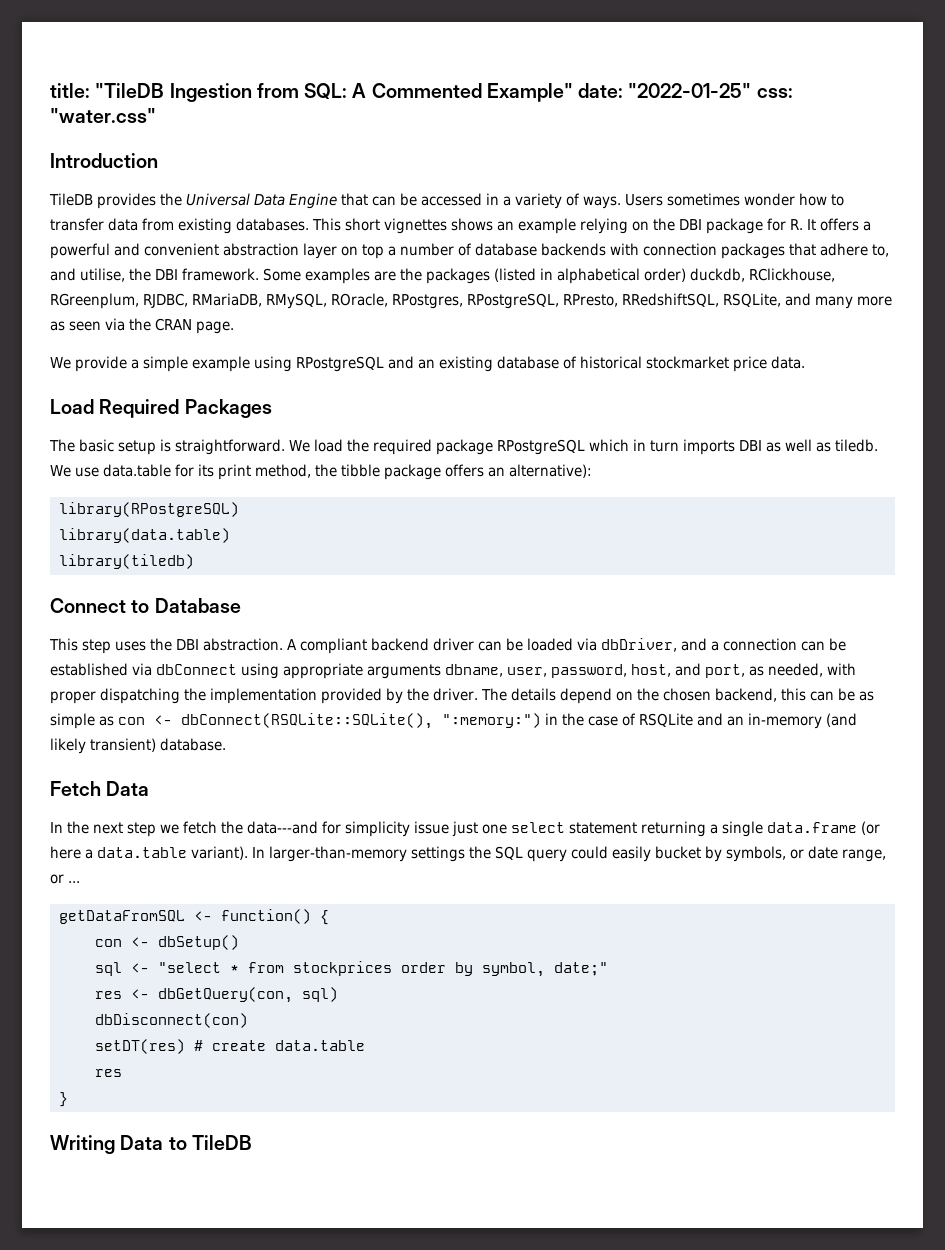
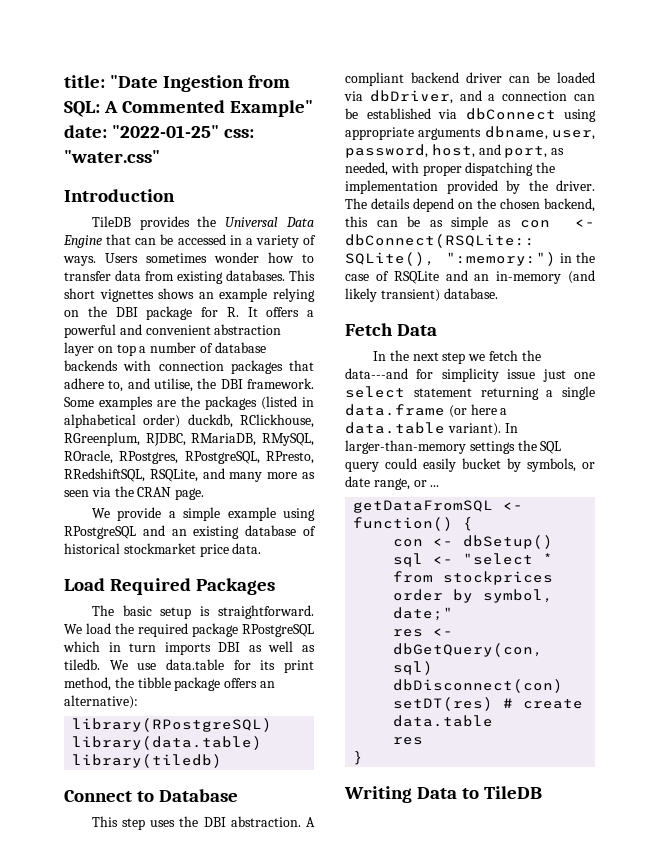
- title: "TileDB Ingestion from SQL: A Commented Example" date: "2022-01-25" css: "water.css"
+ title: "Date Ingestion from SQL: A Commented Example" date: "2022-01-25" css: "water.css"

